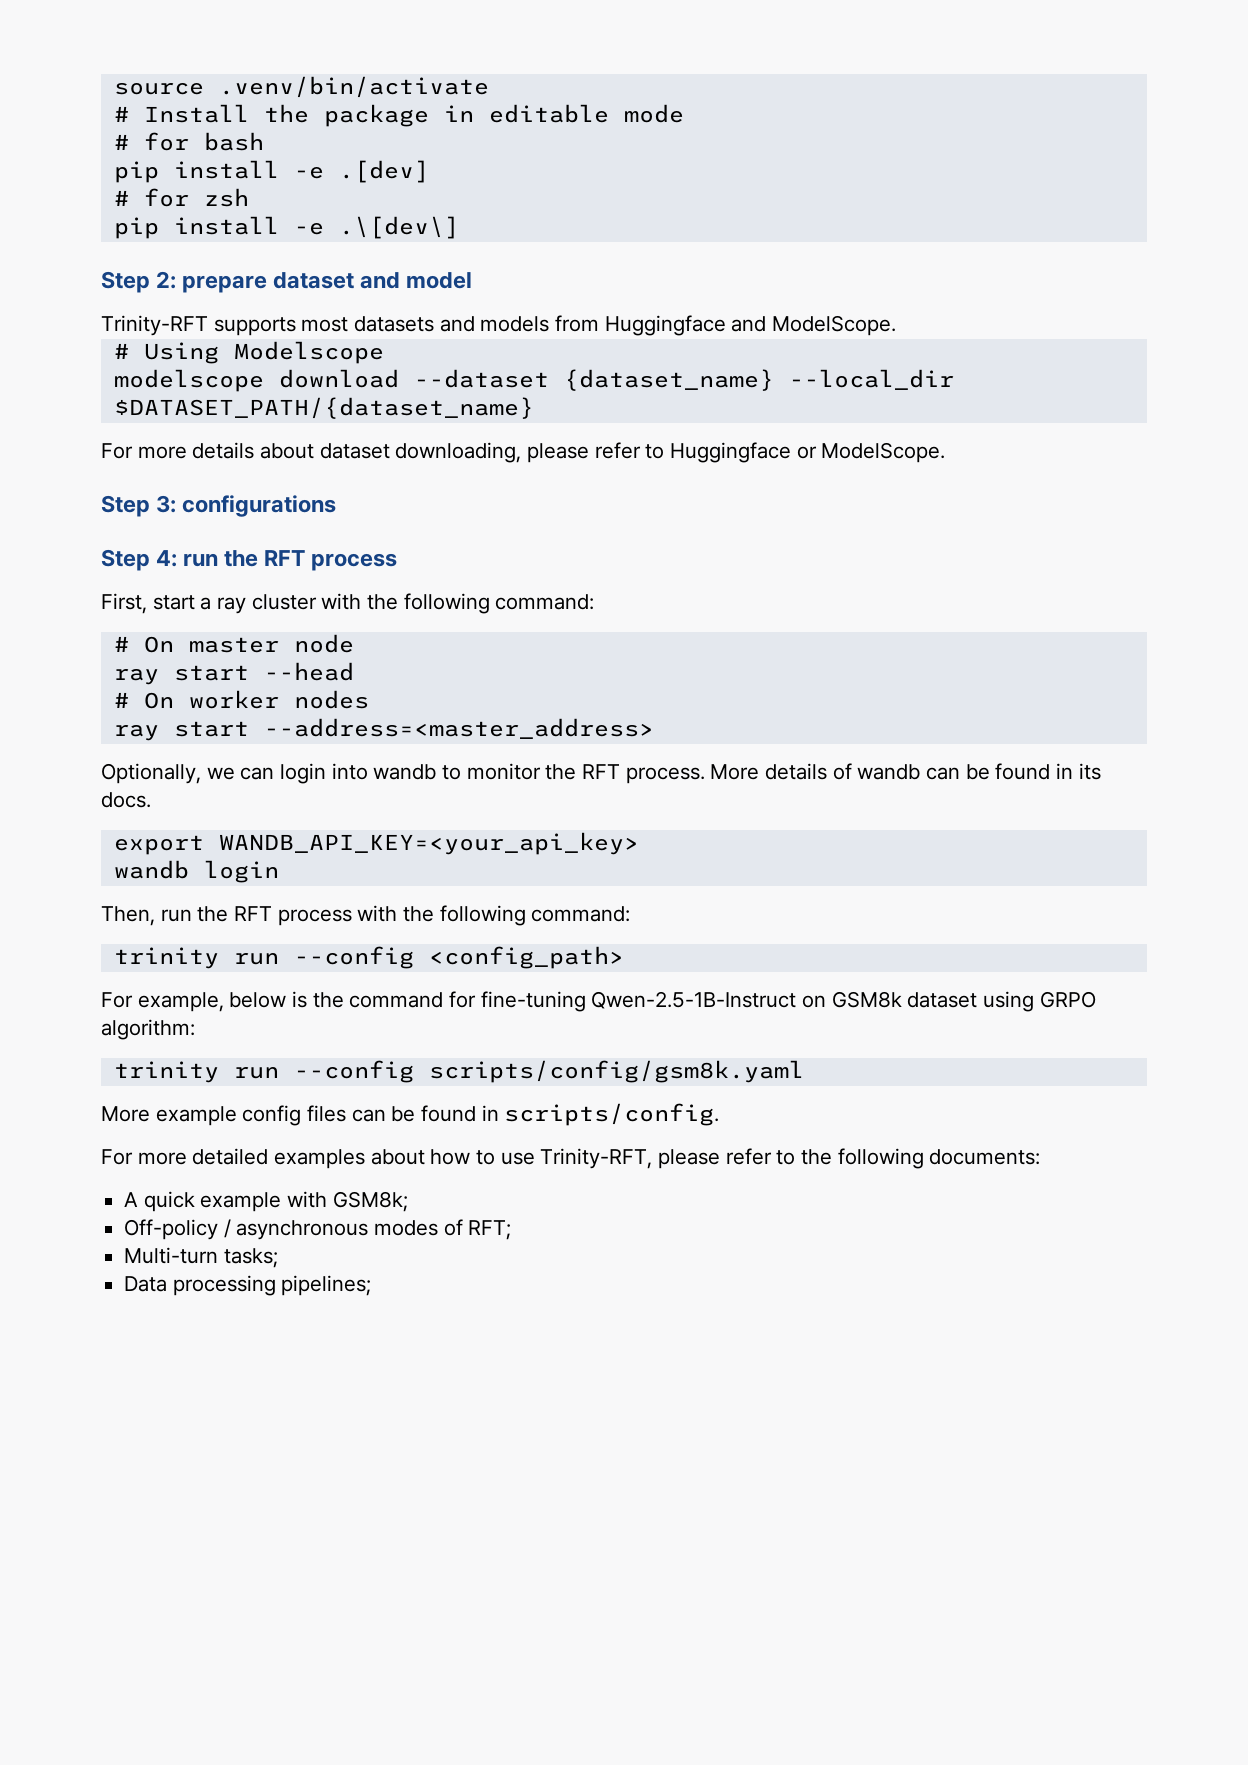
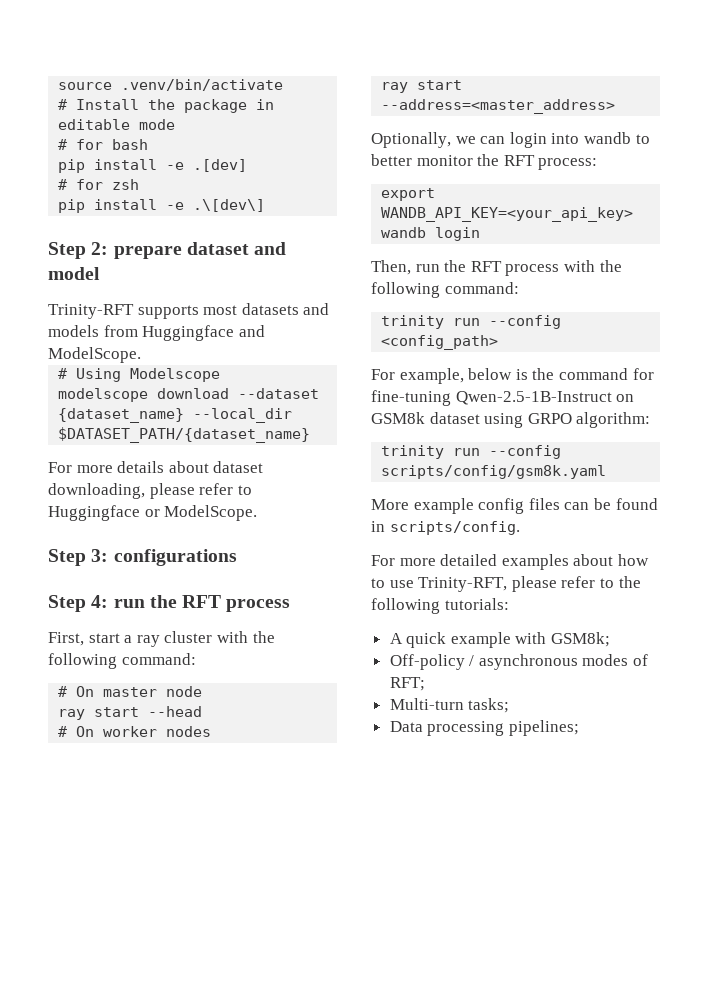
- Optionally, we can login into wandb to monitor the RFT process. More details of wandb can be found in its docs.
+ Optionally, we can login into wandb to better monitor the RFT process:
- For more detailed examples about how to use Trinity-RFT, please refer to the following documents:
+ For more detailed examples about how to use Trinity-RFT, please refer to the following tutorials:

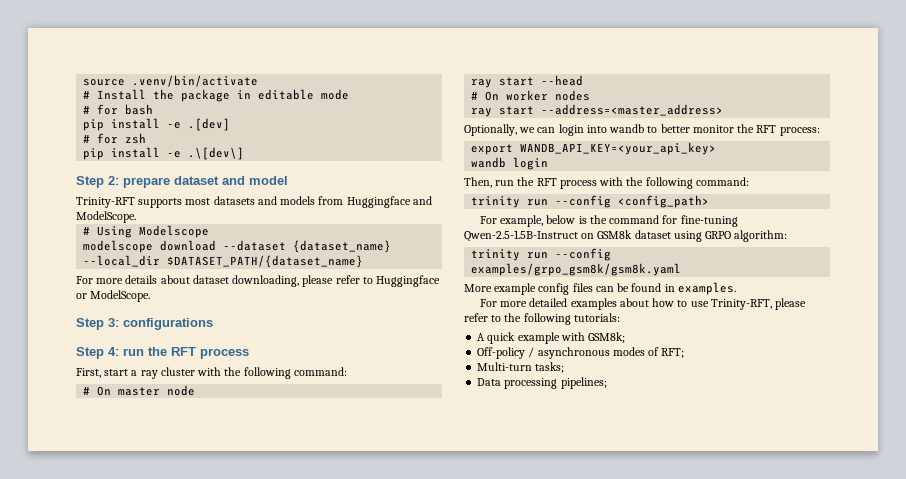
- For example, below is the command for fine-tuning Qwen-2.5-1B-Instruct on GSM8k dataset using GRPO algorithm:
+ For example, below is the command for fine-tuning Qwen-2.5-1.5B-Instruct on GSM8k dataset using GRPO algorithm:
- trinity run --config scripts/config/gsm8k.yaml
+ trinity run --config examples/grpo_gsm8k/gsm8k.yaml
- More example config files can be found in scripts/config.
+ More example config files can be found in examples.

